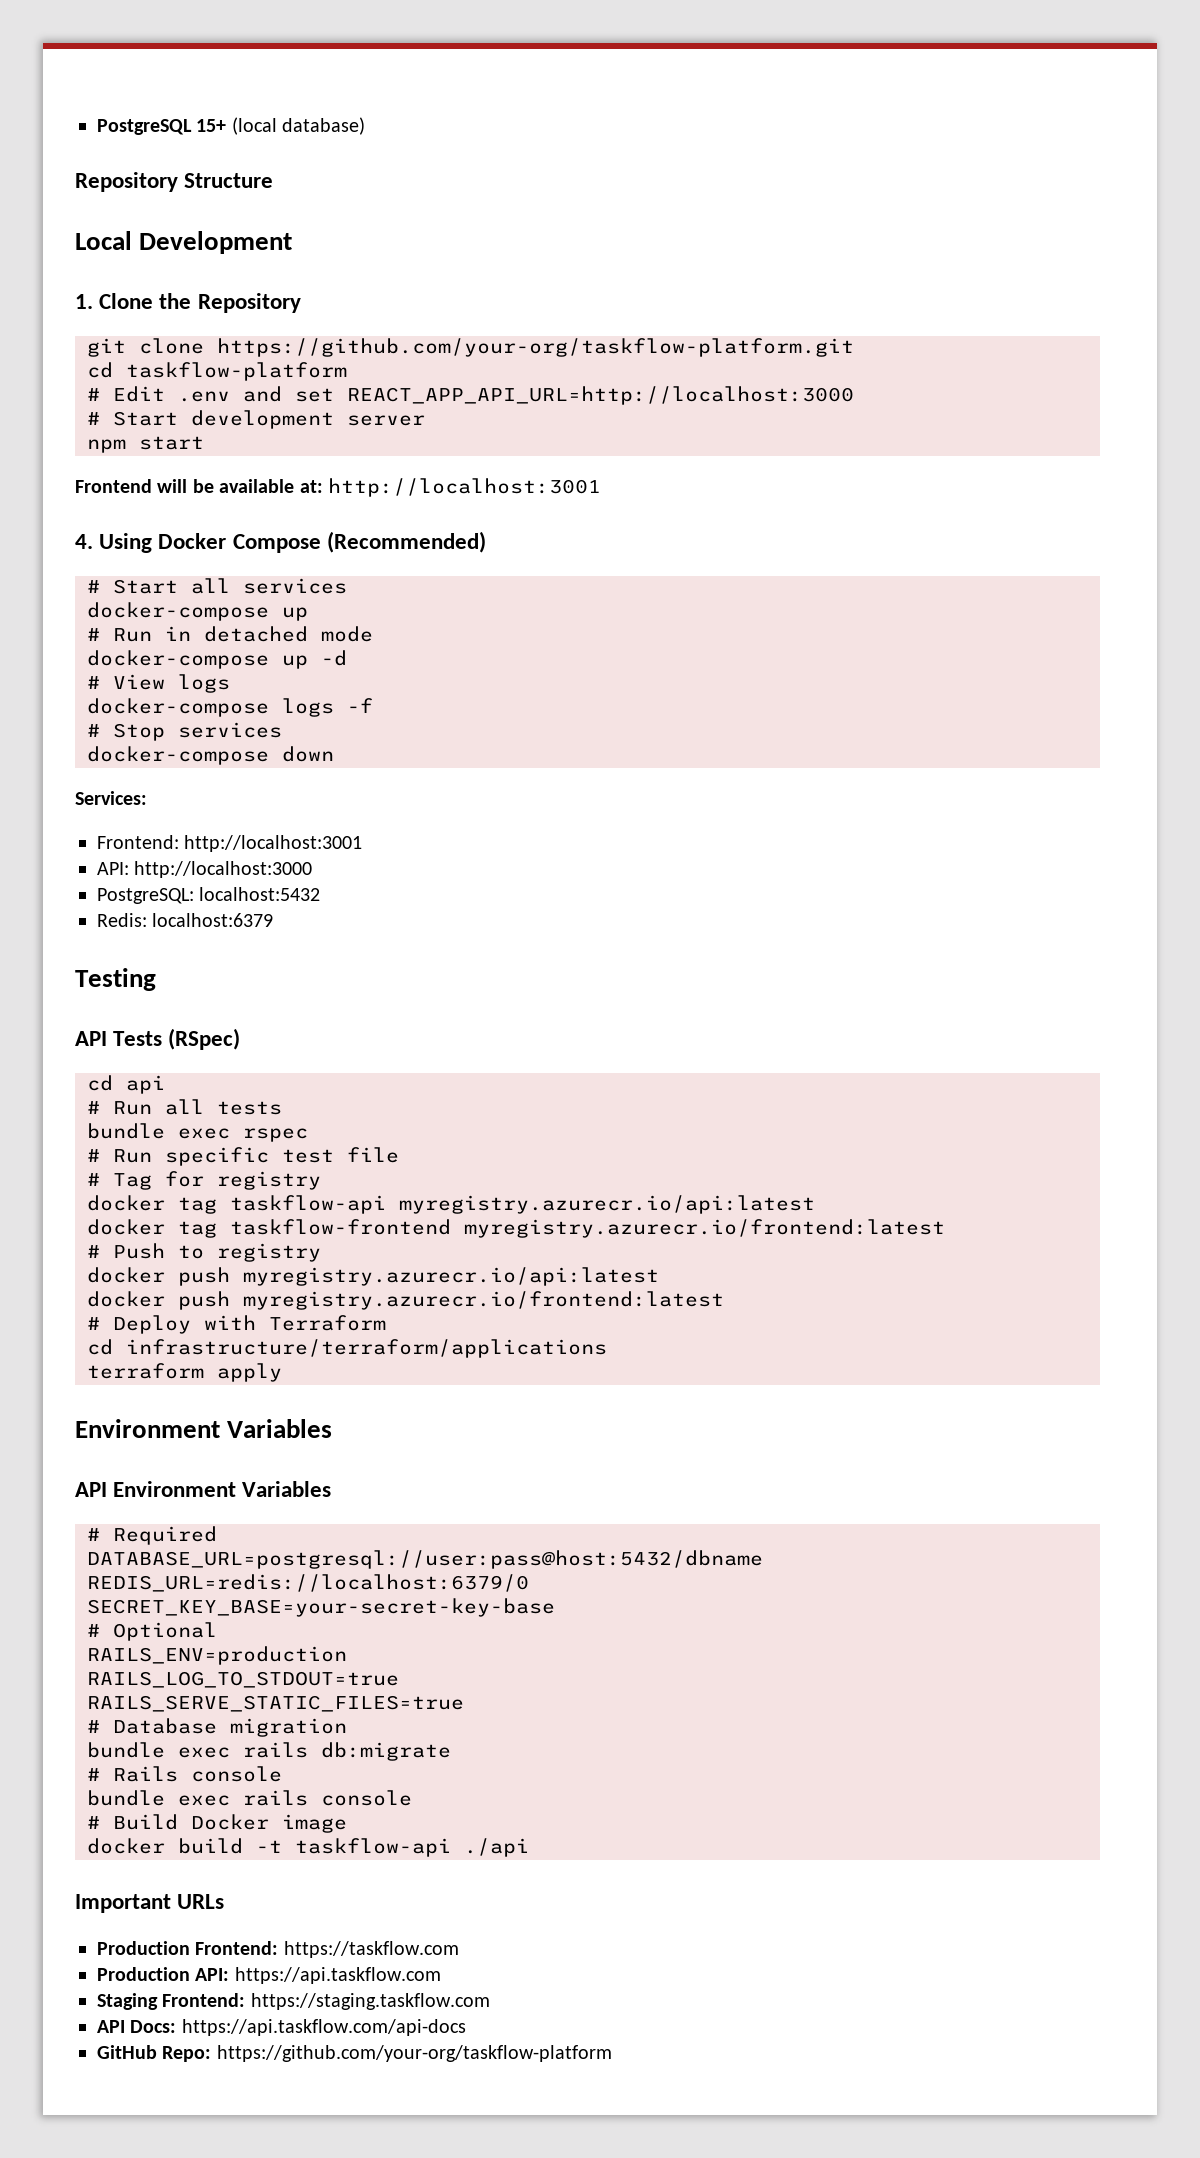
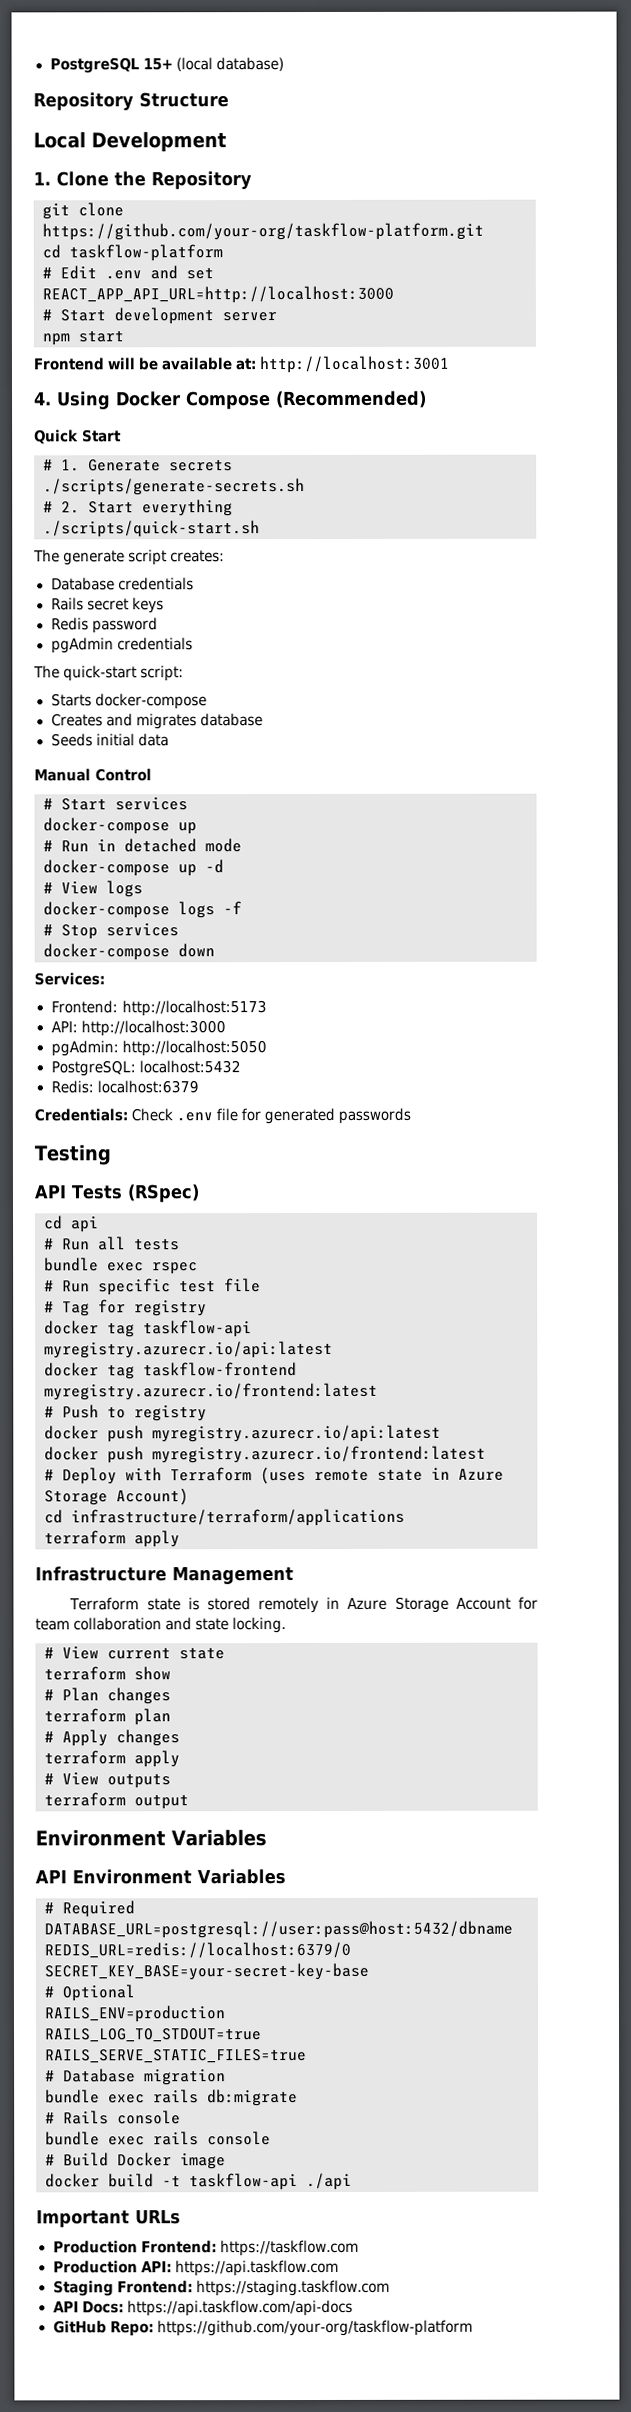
- # Start all services
+ Quick Start
+ # 1. Generate secrets
+ ./scripts/generate-secrets.sh
+ # 2. Start everything
+ ./scripts/quick-start.sh
+ The generate script creates:
+ Database credentials
+ Rails secret keys
+ Redis password
+ pgAdmin credentials
+ The quick-start script:
+ Starts docker-compose
+ Creates and migrates database
+ Seeds initial data
+ Manual Control
+ # Start services
- Frontend: http://localhost:3001
+ Frontend: http://localhost:5173
+ pgAdmin: http://localhost:5050
+ Credentials: Check .env file for generated passwords
- # Deploy with Terraform
+ # Deploy with Terraform (uses remote state in Azure Storage Account)
  cd infrastructure/terraform/applications
  terraform apply
+ Infrastructure Management
+ Terraform state is stored remotely in Azure Storage Account for team collaboration and state locking.
+ # View current state
+ terraform show
+ # Plan changes
+ terraform plan
+ # Apply changes
+ terraform apply
+ # View outputs
+ terraform output

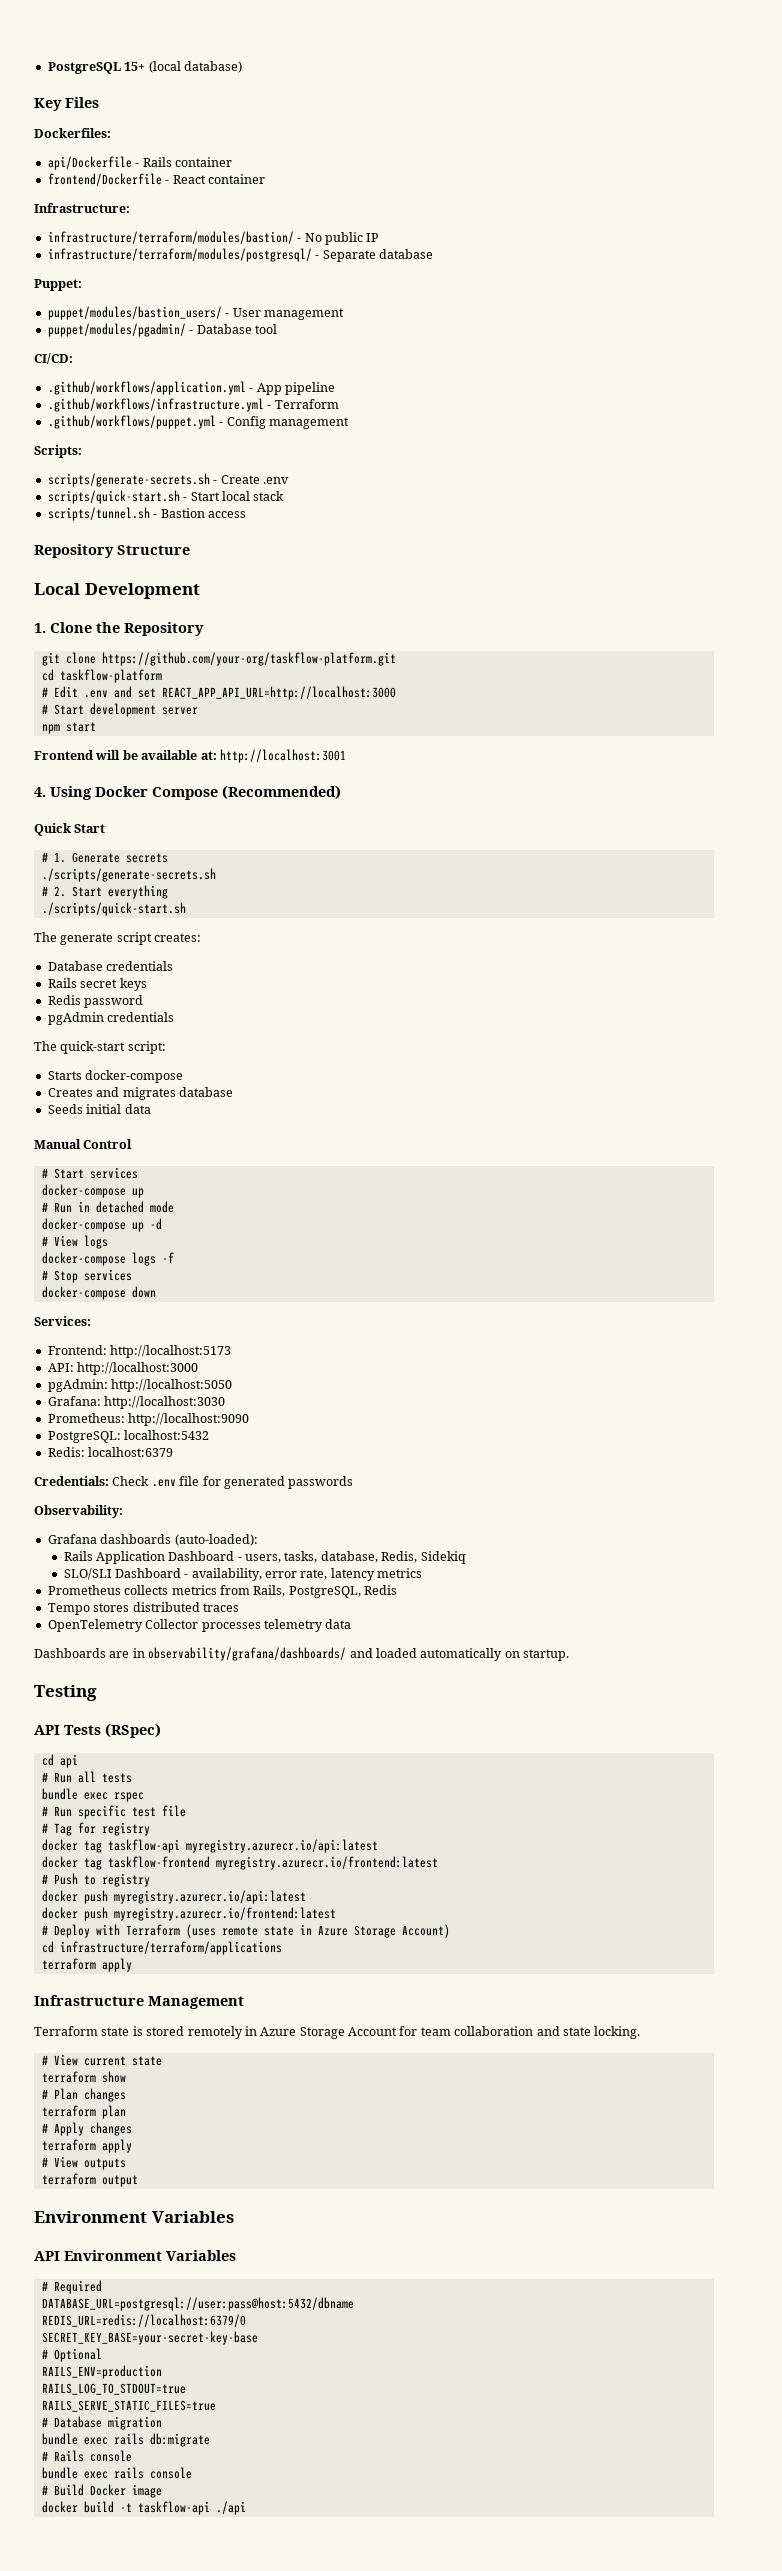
+ Key Files
+ Dockerfiles:
+ api/Dockerfile - Rails container
+ frontend/Dockerfile - React container
+ Infrastructure:
+ infrastructure/terraform/modules/bastion/ - No public IP
+ infrastructure/terraform/modules/postgresql/ - Separate database
+ Puppet:
+ puppet/modules/bastion_users/ - User management
+ puppet/modules/pgadmin/ - Database tool
+ CI/CD:
+ .github/workflows/application.yml - App pipeline
+ .github/workflows/infrastructure.yml - Terraform
+ .github/workflows/puppet.yml - Config management
+ Scripts:
+ scripts/generate-secrets.sh - Create .env
+ scripts/quick-start.sh - Start local stack
+ scripts/tunnel.sh - Bastion access
+ Grafana: http://localhost:3030
+ Prometheus: http://localhost:9090
+ Observability:
+ Grafana dashboards (auto-loaded):
+ Rails Application Dashboard - users, tasks, database, Redis, Sidekiq
+ SLO/SLI Dashboard - availability, error rate, latency metrics
+ Prometheus collects metrics from Rails, PostgreSQL, Redis
+ Tempo stores distributed traces
+ OpenTelemetry Collector processes telemetry data
+ Dashboards are in observability/grafana/dashboards/ and loaded automatically on startup.
- Important URLs
- Production Frontend: https://taskflow.com
- Production API: https://api.taskflow.com
- Staging Frontend: https://staging.taskflow.com
- API Docs: https://api.taskflow.com/api-docs
- GitHub Repo: https://github.com/your-org/taskflow-platform

